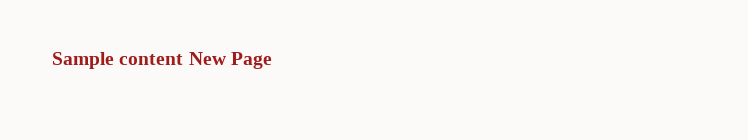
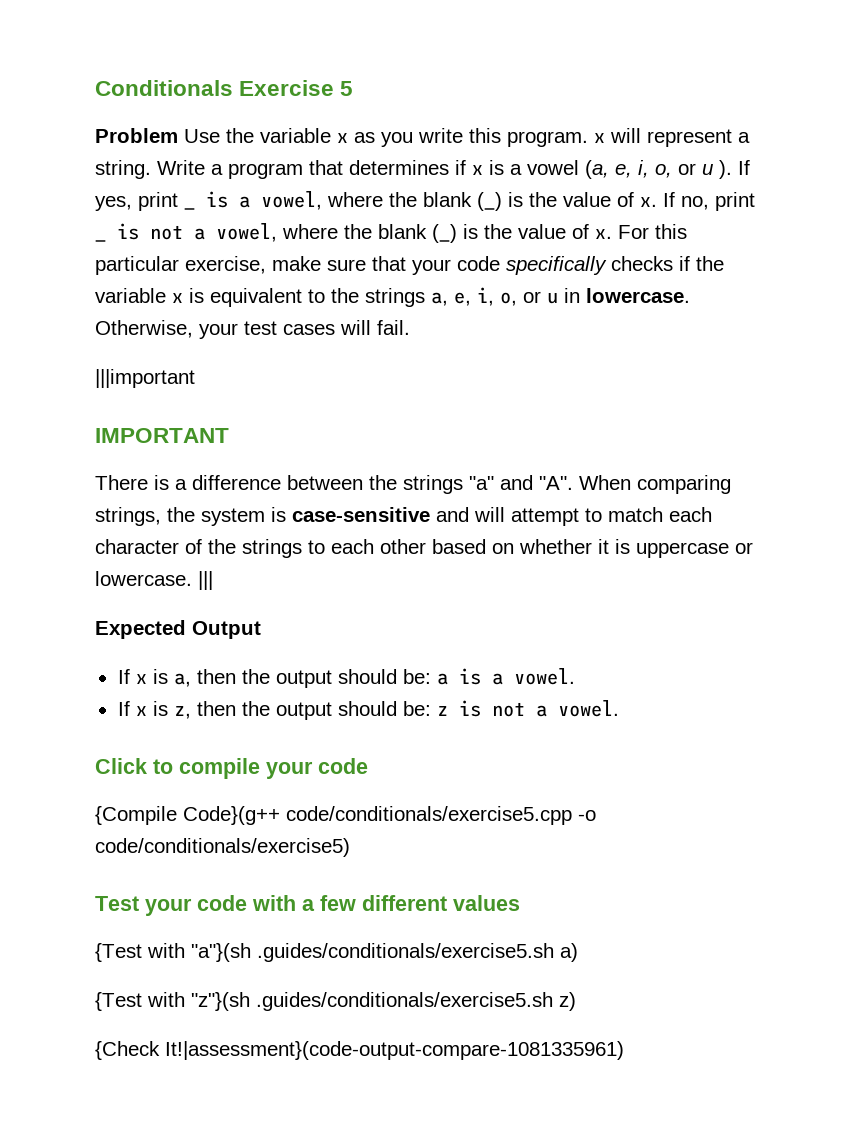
- Sample content New Page
+ Conditionals Exercise 5
+ Problem Use the variable x as you write this program. x will represent a string. Write a program that determines if x is a vowel (a, e, i, o, or u ). If yes, print _ is a vowel, where the blank (_) is the value of x. If no, print _ is not a vowel, where the blank (_) is the value of x. For this particular exercise, make sure that your code specifically checks if the variable x is equivalent to the strings a, e, i, o, or u in lowercase. Otherwise, your test cases will fail.
+ |||important
+ IMPORTANT
+ There is a difference between the strings "a" and "A". When comparing strings, the system is case-sensitive and will attempt to match each character of the strings to each other based on whether it is uppercase or lowercase. |||
+ Expected Output
+ If x is a, then the output should be: a is a vowel.
+ If x is z, then the output should be: z is not a vowel.
+ Click to compile your code
+ {Compile Code}(g++ code/conditionals/exercise5.cpp -o code/conditionals/exercise5)
+ Test your code with a few different values
+ {Test with "a"}(sh .guides/conditionals/exercise5.sh a)
+ {Test with "z"}(sh .guides/conditionals/exercise5.sh z)
+ {Check It!|assessment}(code-output-compare-1081335961)

